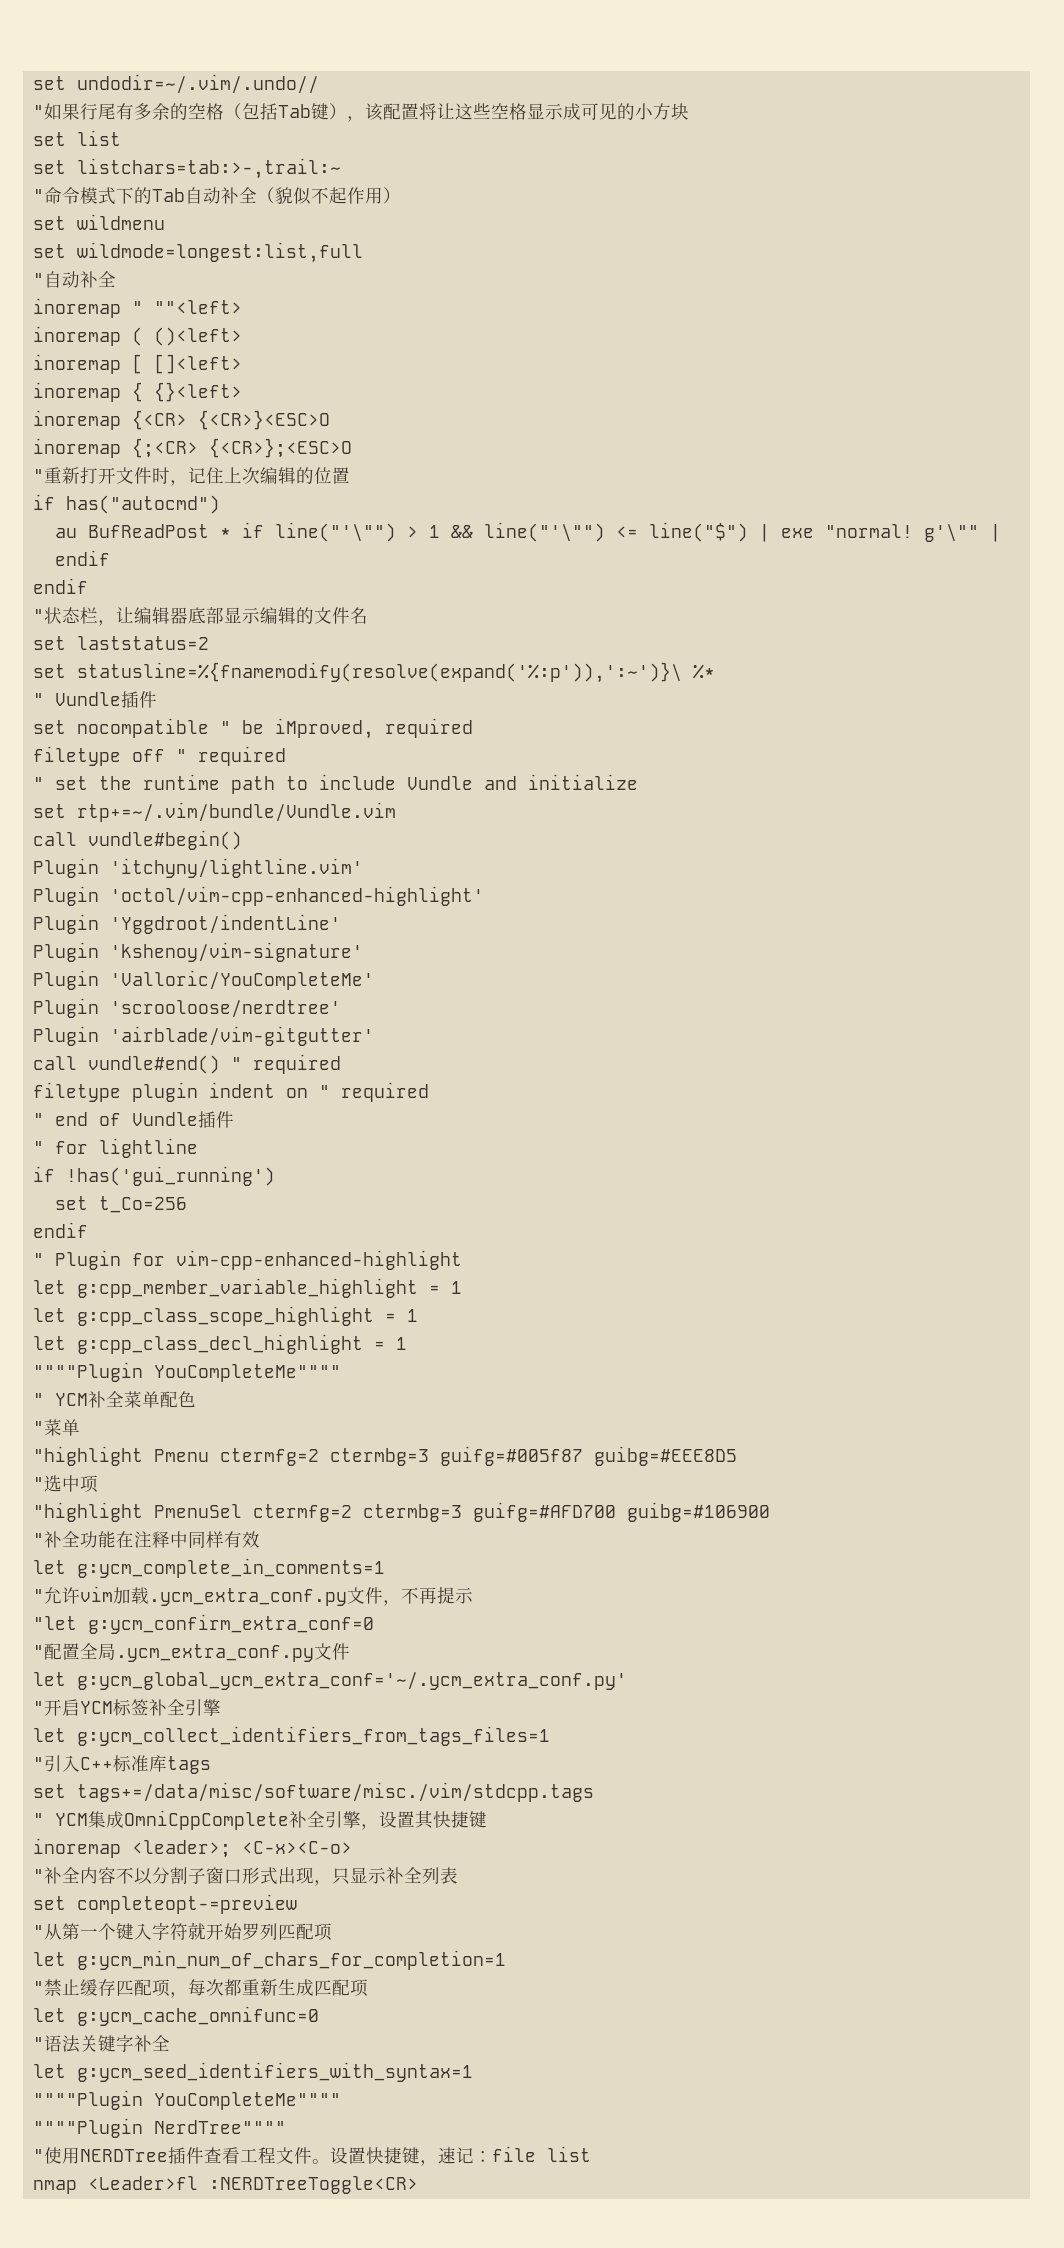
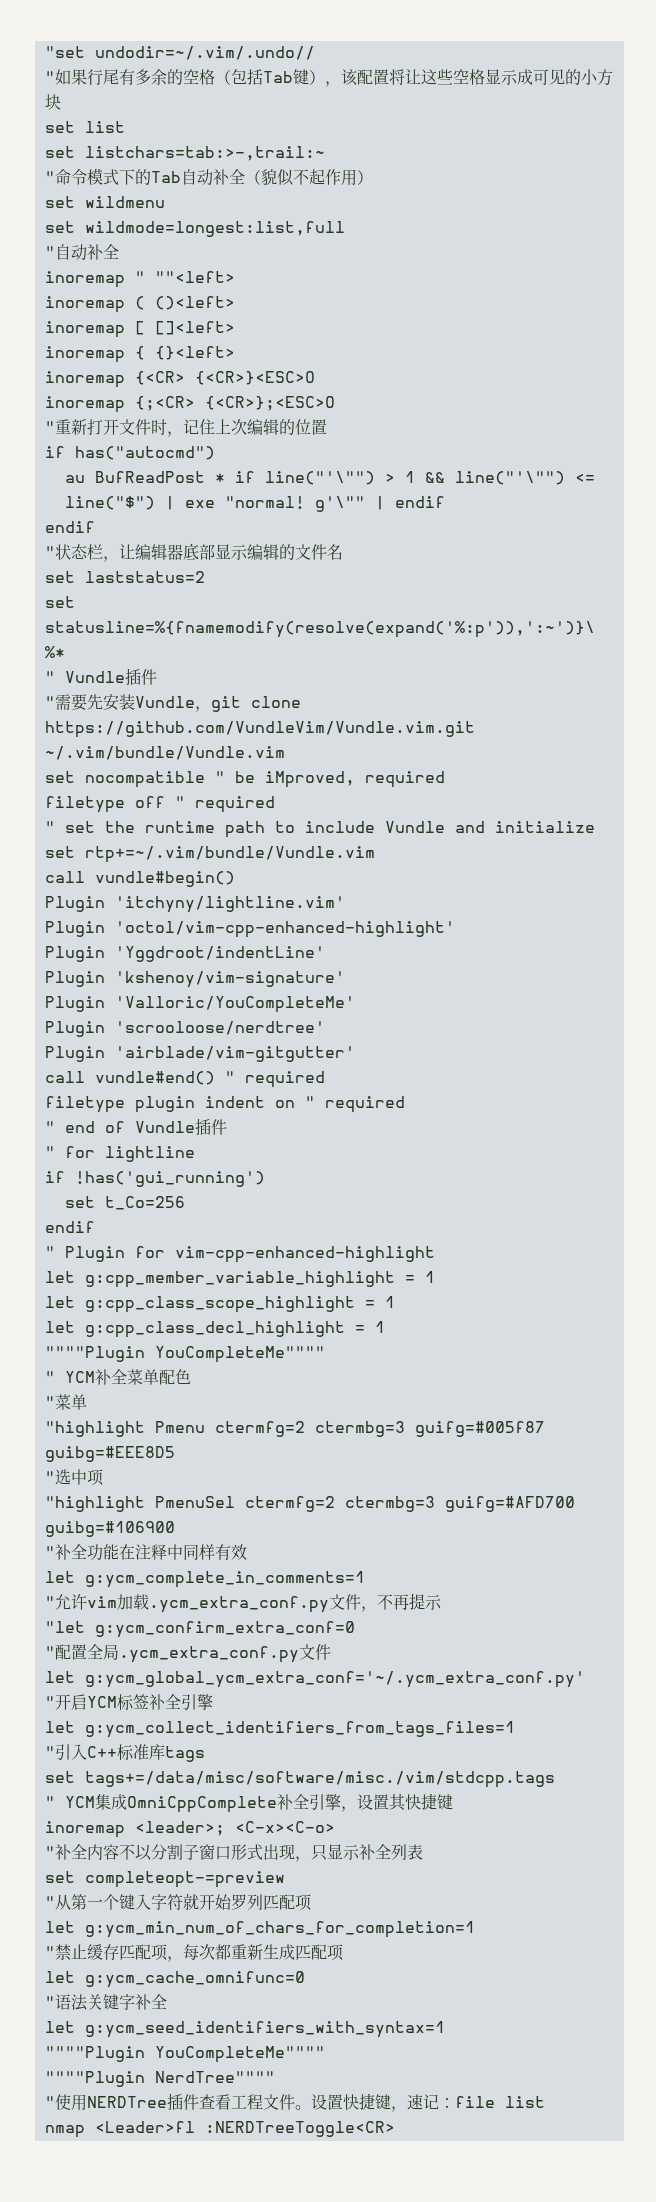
- set undodir=~/.vim/.undo//
+ "set undodir=~/.vim/.undo//
+ "需要先安装Vundle，git clone https://github.com/VundleVim/Vundle.vim.git ~/.vim/bundle/Vundle.vim

